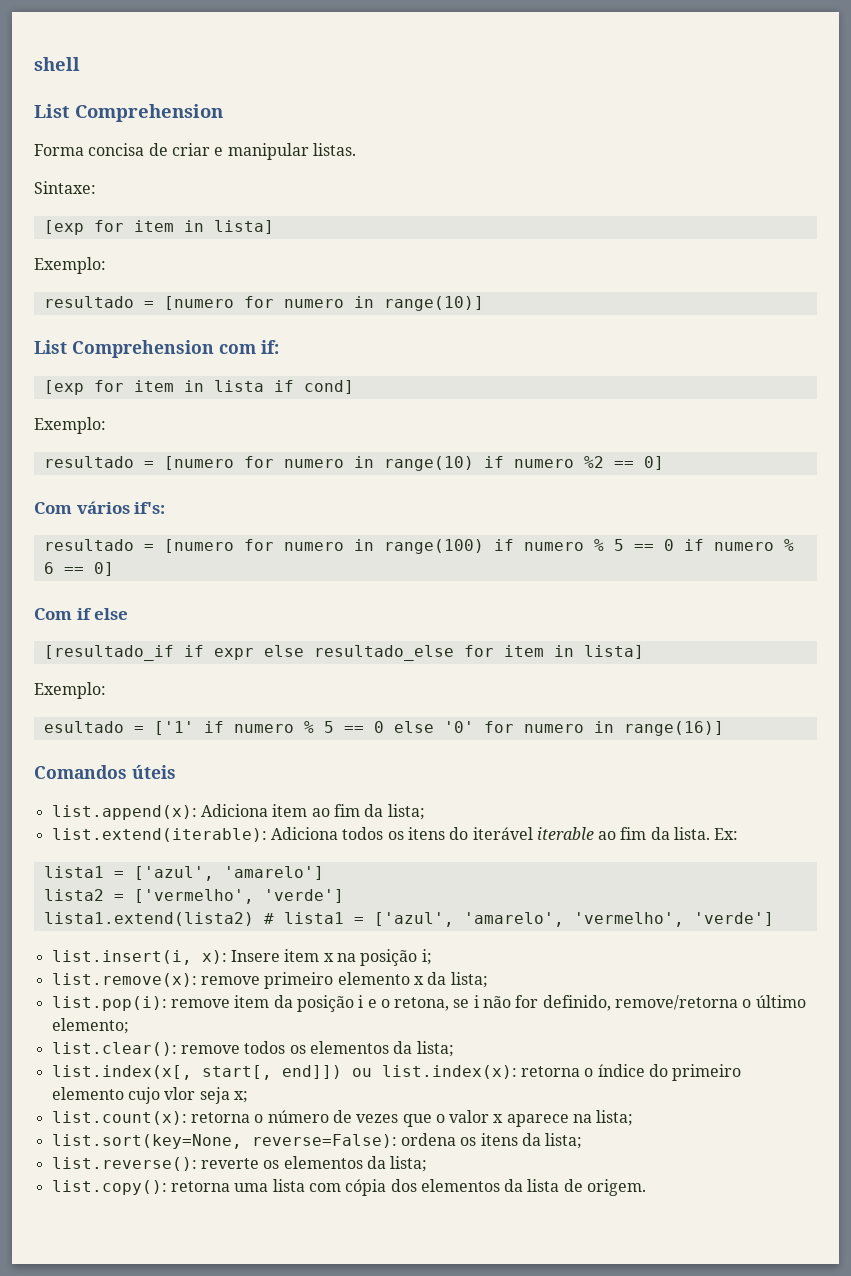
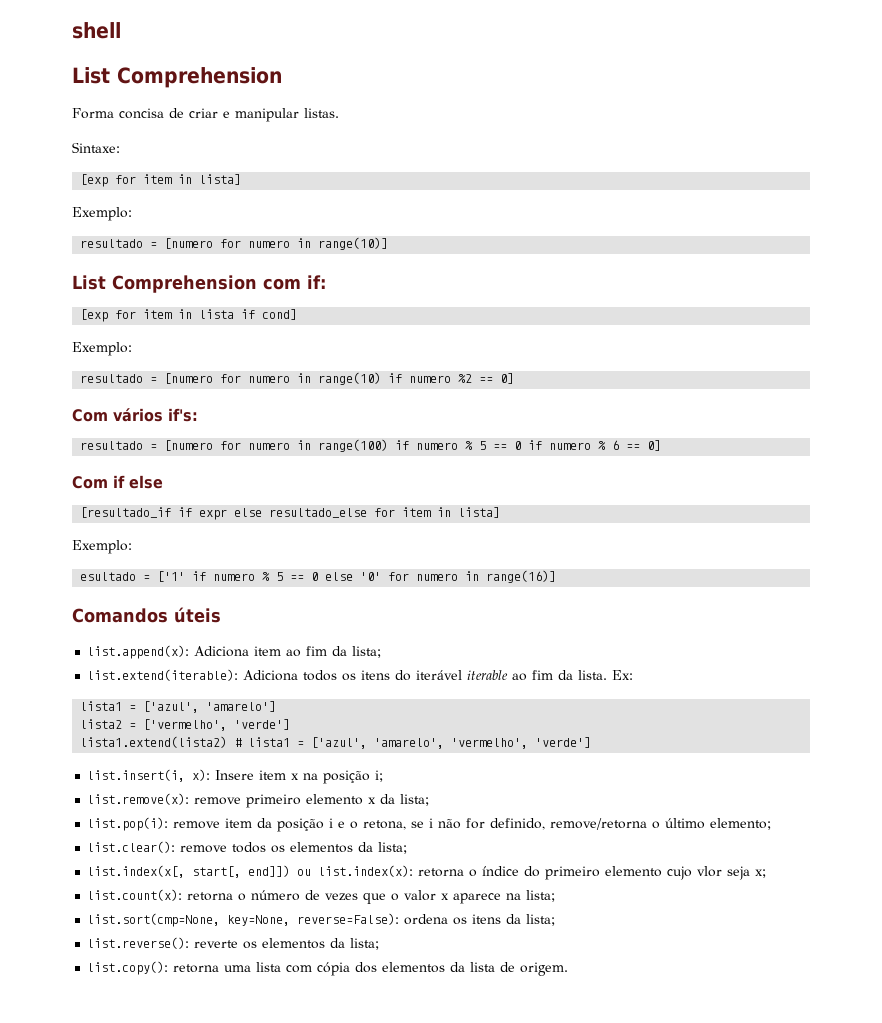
- list.sort(key=None, reverse=False): ordena os itens da lista;
+ list.sort(cmp=None, key=None, reverse=False): ordena os itens da lista;

